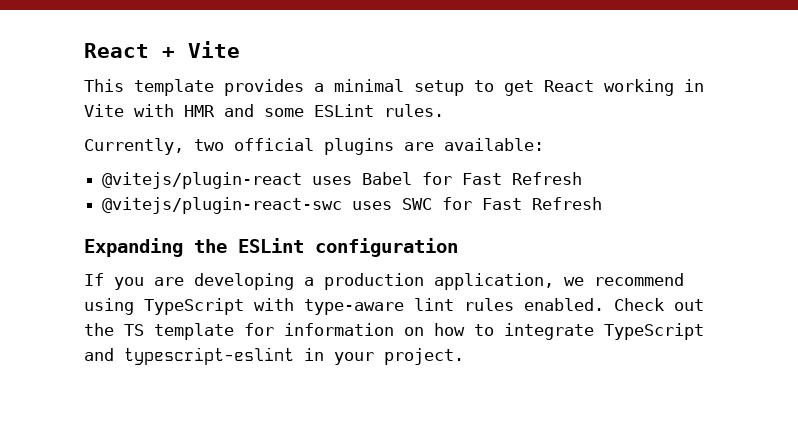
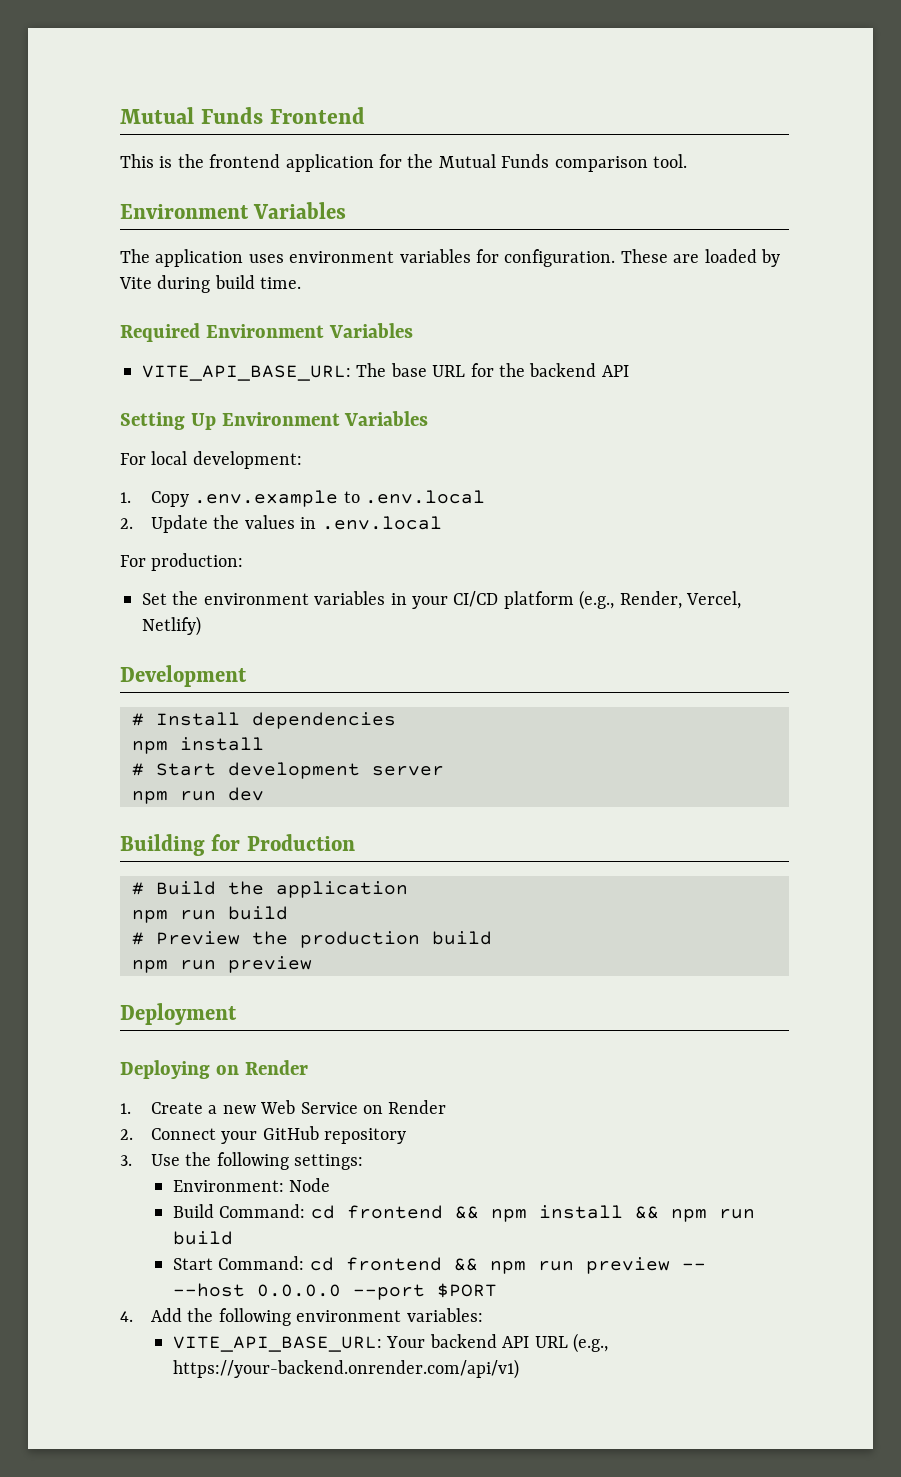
- React + Vite
- This template provides a minimal setup to get React working in Vite with HMR and some ESLint rules.
- Currently, two official plugins are available:
- @vitejs/plugin-react uses Babel for Fast Refresh
- @vitejs/plugin-react-swc uses SWC for Fast Refresh
- Expanding the ESLint configuration
- If you are developing a production application, we recommend using TypeScript with type-aware lint rules enabled. Check out the TS template for information on how to integrate TypeScript and typescript-eslint in your project.
+ Mutual Funds Frontend
+ This is the frontend application for the Mutual Funds comparison tool.
+ Environment Variables
+ The application uses environment variables for configuration. These are loaded by Vite during build time.
+ Required Environment Variables
+ VITE_API_BASE_URL: The base URL for the backend API
+ Setting Up Environment Variables
+ For local development:
+ 1. Copy .env.example to .env.local
+ 2. Update the values in .env.local
+ For production:
+ Set the environment variables in your CI/CD platform (e.g., Render, Vercel, Netlify)
+ Development
+ # Install dependencies
+ npm install
+ # Start development server
+ npm run dev
+ Building for Production
+ # Build the application
+ npm run build
+ # Preview the production build
+ npm run preview
+ Deployment
+ Deploying on Render
+ 1. Create a new Web Service on Render
+ 2. Connect your GitHub repository
+ 3. Use the following settings:
+ Environment: Node
+ Build Command: cd frontend && npm install && npm run build
+ Start Command: cd frontend && npm run preview -- --host 0.0.0.0 --port $PORT
+ 4. Add the following environment variables:
+ VITE_API_BASE_URL: Your backend API URL (e.g., https://your-backend.onrender.com/api/v1)

